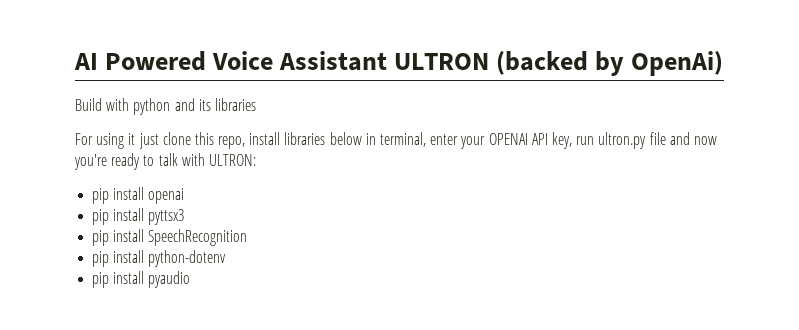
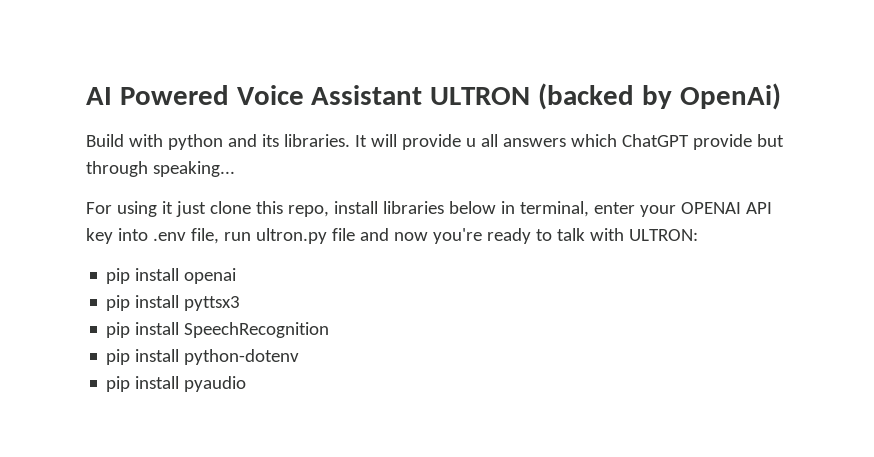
- Build with python and its libraries
+ Build with python and its libraries. It will provide u all answers which ChatGPT provide but through speaking...
- For using it just clone this repo, install libraries below in terminal, enter your OPENAI API key, run ultron.py file and now you're ready to talk with ULTRON:
+ For using it just clone this repo, install libraries below in terminal, enter your OPENAI API key into .env file, run ultron.py file and now you're ready to talk with ULTRON:

